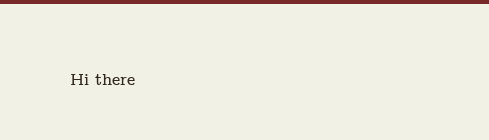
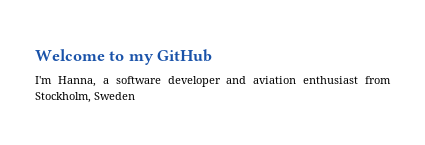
- Hi there
+ Welcome to my GitHub
+ I'm Hanna, a software developer and aviation enthusiast from Stockholm, Sweden

